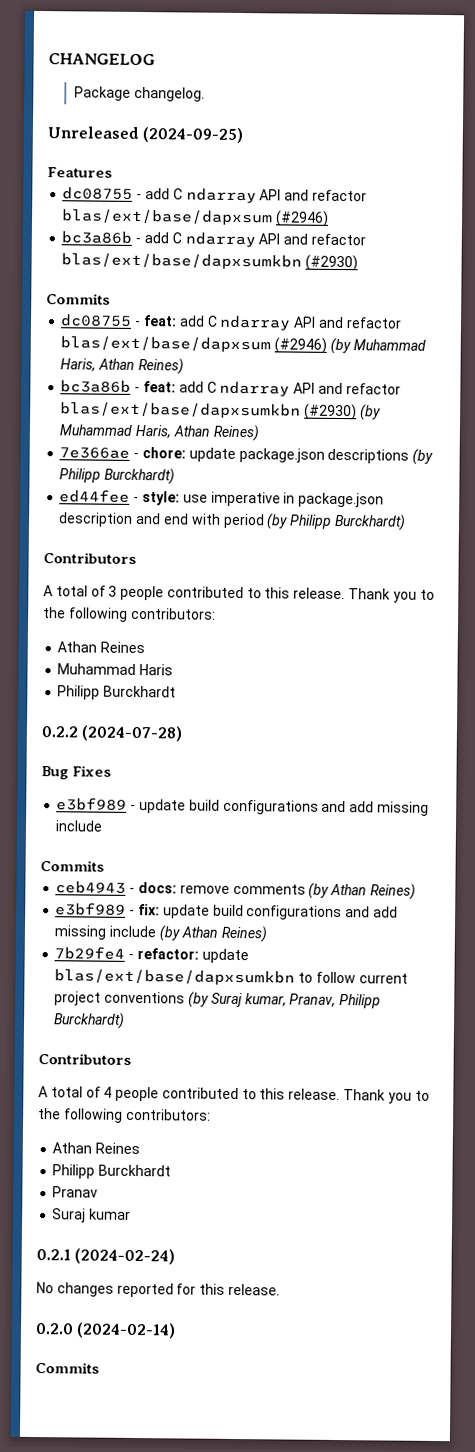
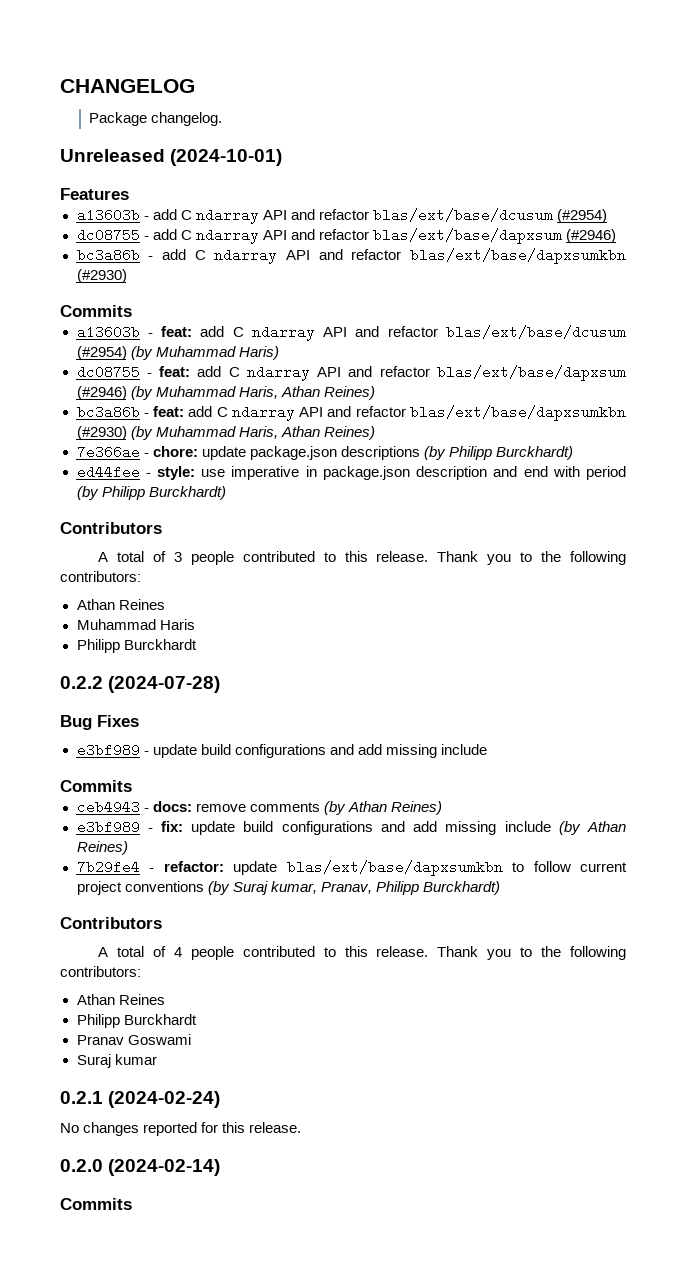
- Unreleased (2024-09-25)
+ Unreleased (2024-10-01)
+ a13603b - add C ndarray API and refactor blas/ext/base/dcusum (#2954)
+ a13603b - feat: add C ndarray API and refactor blas/ext/base/dcusum (#2954) (by Muhammad Haris)
- Pranav
+ Pranav Goswami

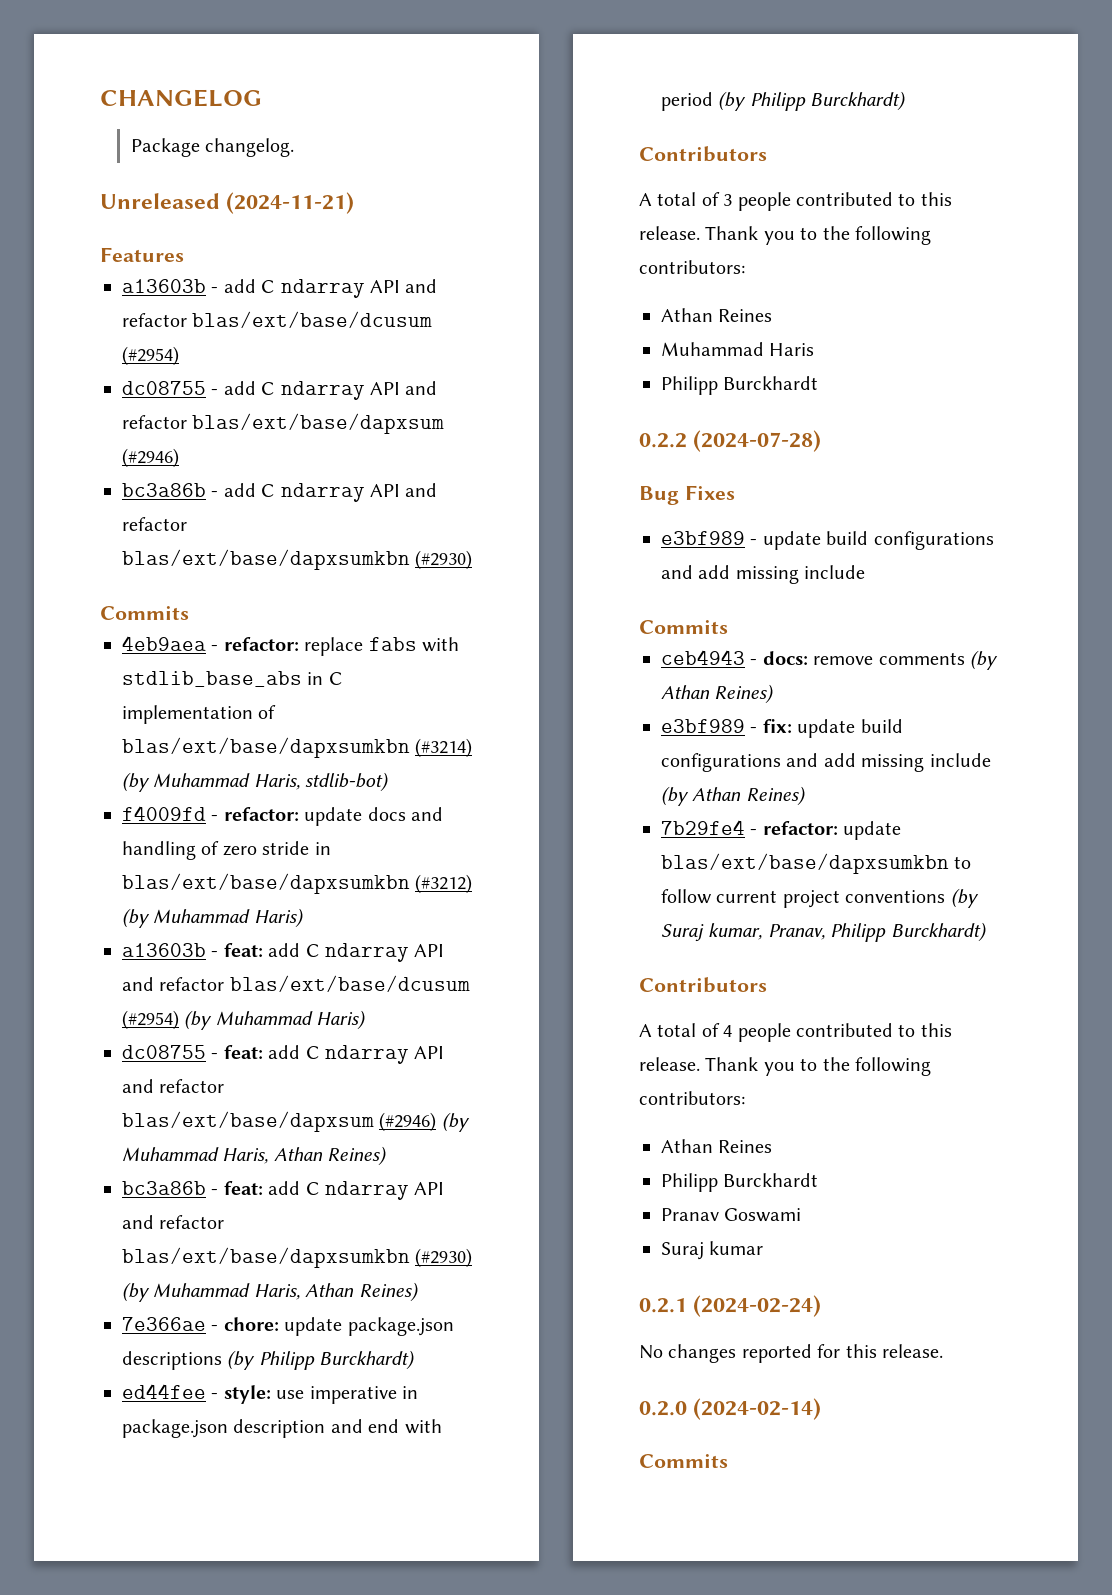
- Unreleased (2024-10-01)
+ Unreleased (2024-11-21)
+ 4eb9aea - refactor: replace fabs with stdlib_base_abs in C implementation of blas/ext/base/dapxsumkbn (#3214) (by Muhammad Haris, stdlib-bot)
+ f4009fd - refactor: update docs and handling of zero stride in blas/ext/base/dapxsumkbn (#3212) (by Muhammad Haris)

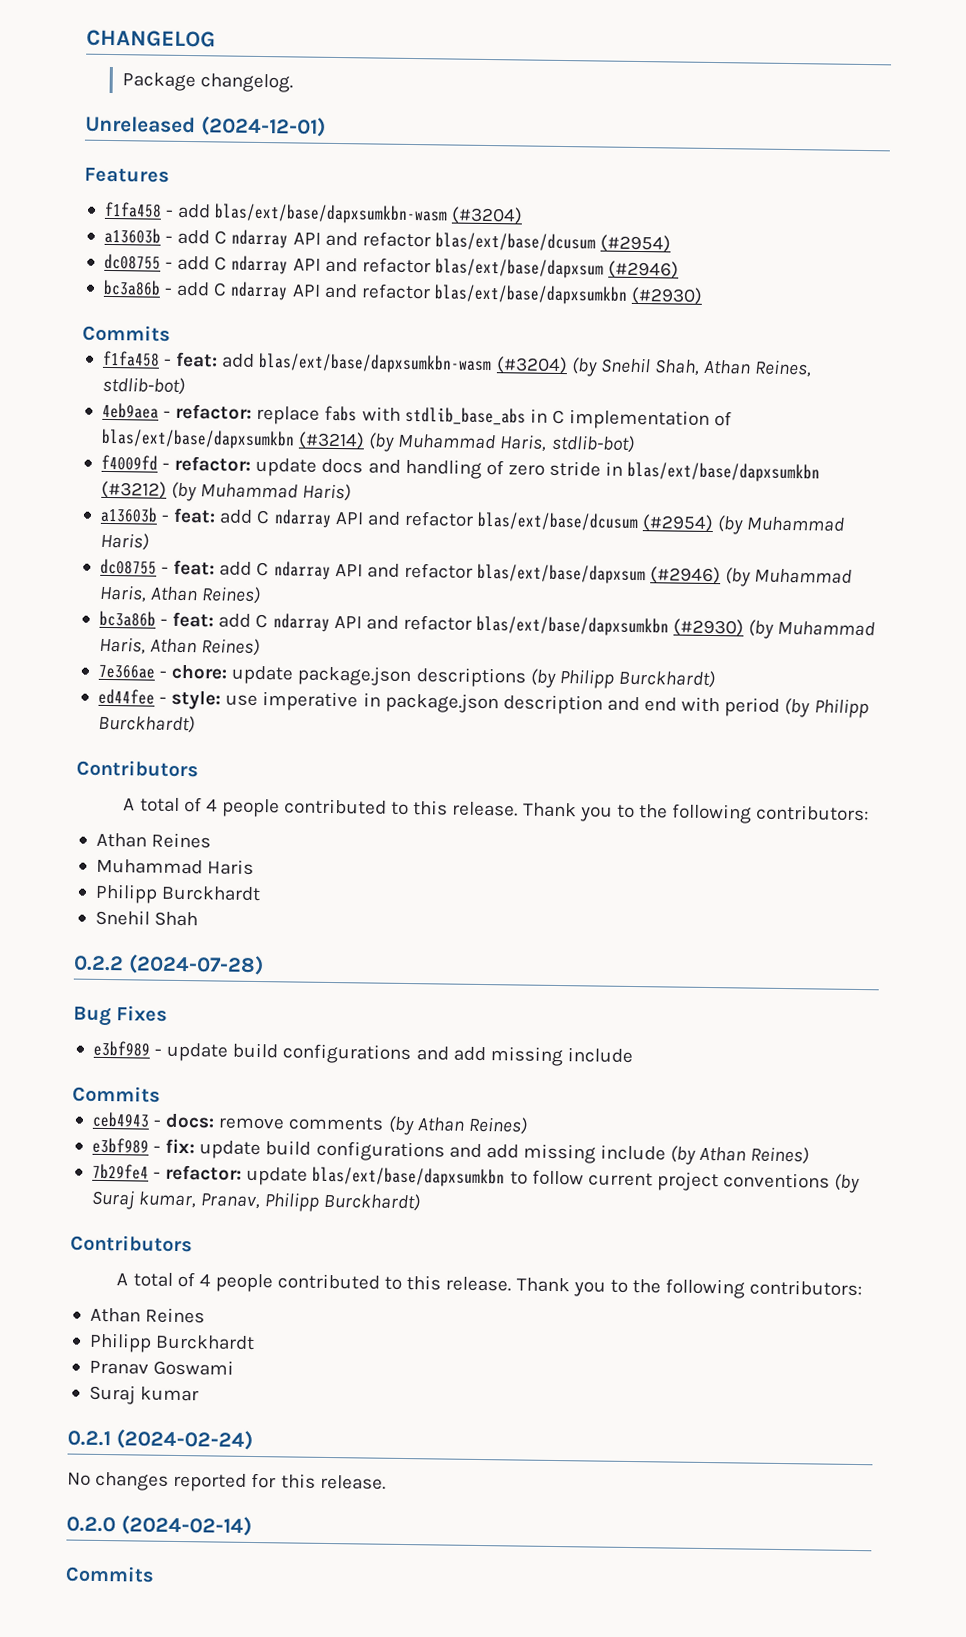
- Unreleased (2024-11-21)
+ Unreleased (2024-12-01)
+ f1fa458 - add blas/ext/base/dapxsumkbn-wasm (#3204)
+ f1fa458 - feat: add blas/ext/base/dapxsumkbn-wasm (#3204) (by Snehil Shah, Athan Reines, stdlib-bot)
  ed44fee - style: use imperative in package.json description and end with period (by Philipp Burckhardt)
  Contributors
- A total of 3 people contributed to this release.
+ A total of 4 people contributed to this release.
+ Snehil Shah

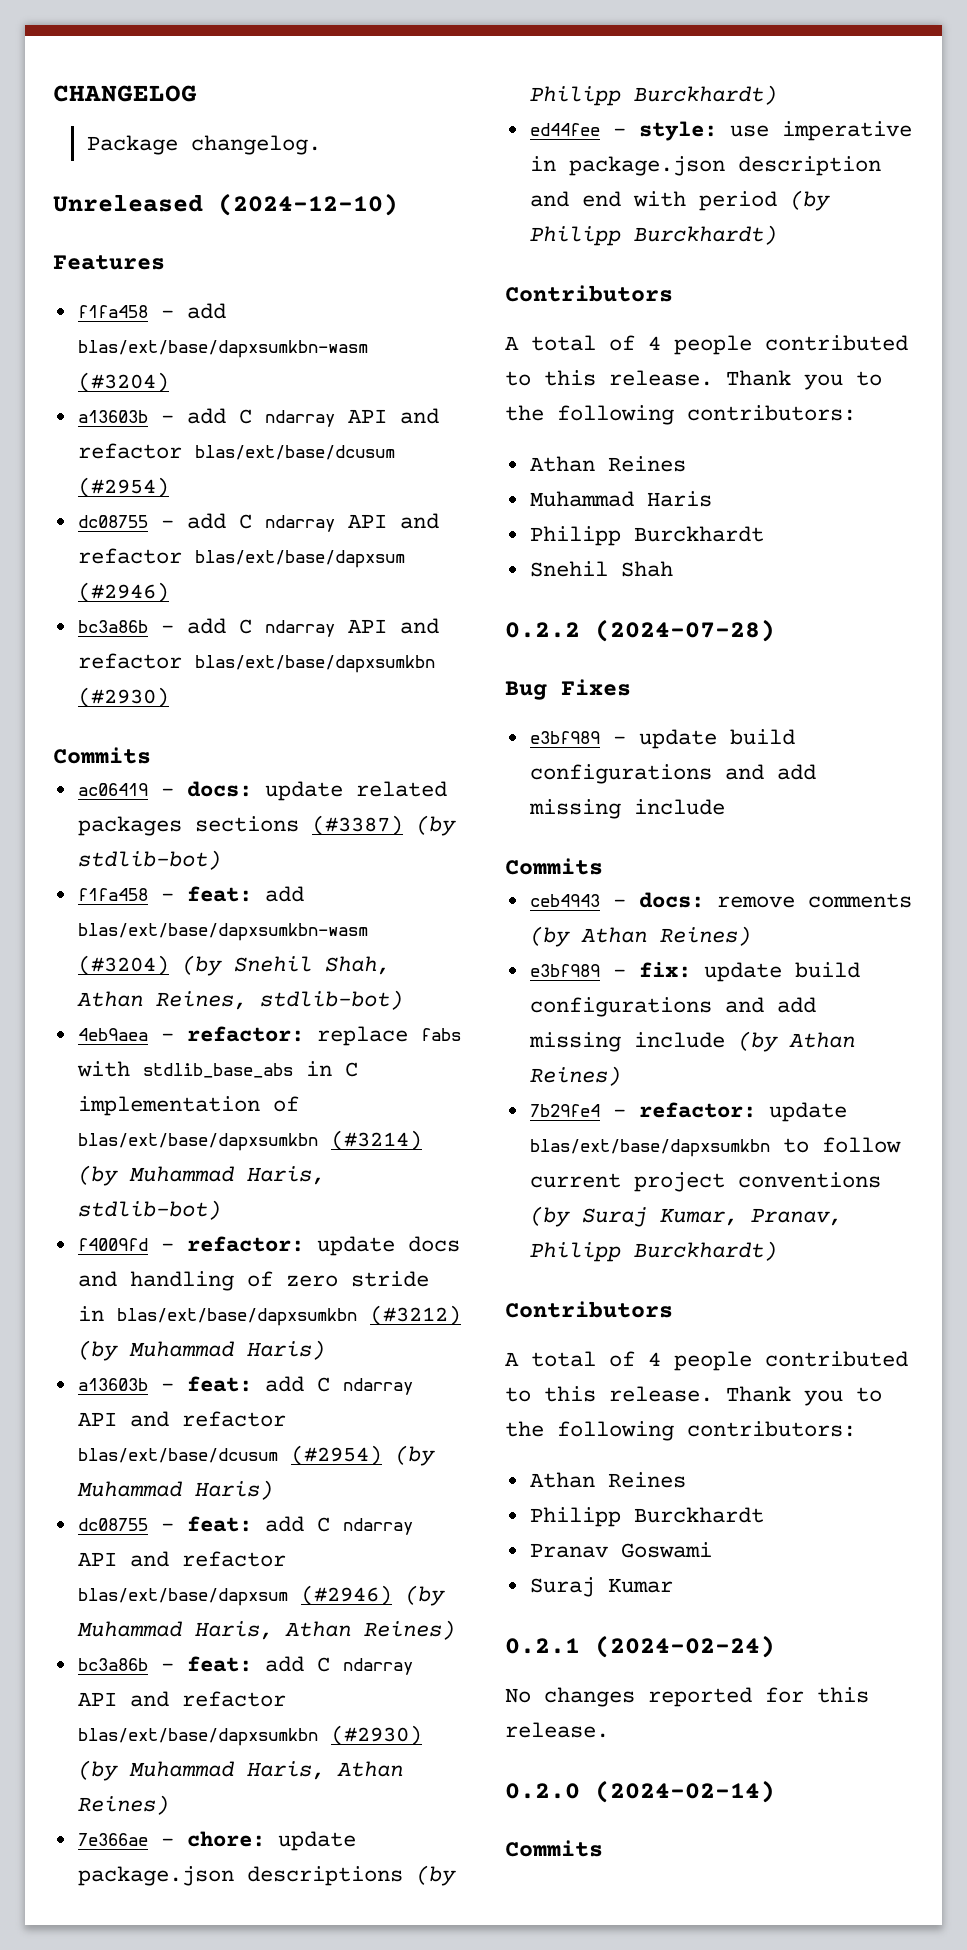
- Unreleased (2024-12-01)
+ Unreleased (2024-12-10)
+ ac06419 - docs: update related packages sections (#3387) (by stdlib-bot)
- 7b29fe4 - refactor: update blas/ext/base/dapxsumkbn to follow current project conventions (by Suraj kumar, Pranav, Philipp Burckhardt)
+ 7b29fe4 - refactor: update blas/ext/base/dapxsumkbn to follow current project conventions (by Suraj Kumar, Pranav, Philipp Burckhardt)
- Suraj kumar
+ Suraj Kumar

